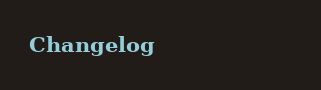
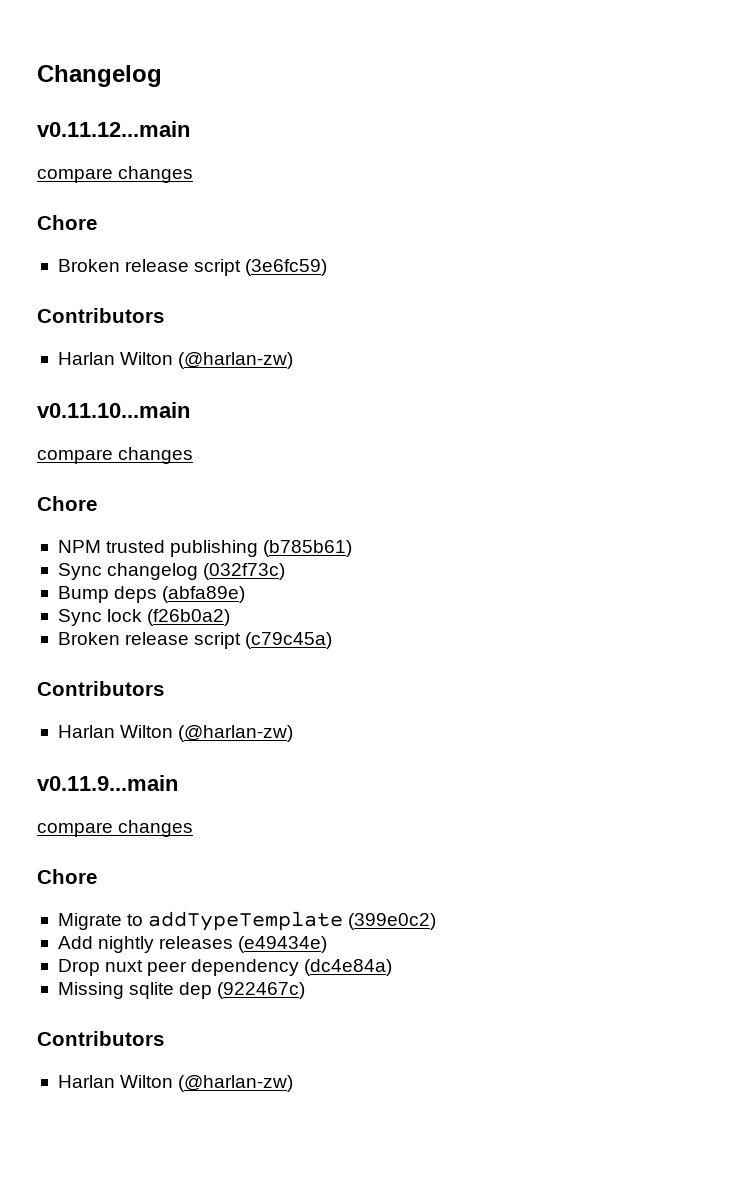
+ v0.11.12...main
+ compare changes
+ Chore
+ Broken release script (3e6fc59)
+ Contributors
+ Harlan Wilton (@harlan-zw)
+ v0.11.10...main
+ compare changes
+ Chore
+ NPM trusted publishing (b785b61)
+ Sync changelog (032f73c)
+ Bump deps (abfa89e)
+ Sync lock (f26b0a2)
+ Broken release script (c79c45a)
+ Contributors
+ Harlan Wilton (@harlan-zw)
+ v0.11.9...main
+ compare changes
+ Chore
+ Migrate to addTypeTemplate (399e0c2)
+ Add nightly releases (e49434e)
+ Drop nuxt peer dependency (dc4e84a)
+ Missing sqlite dep (922467c)
+ Contributors
+ Harlan Wilton (@harlan-zw)

